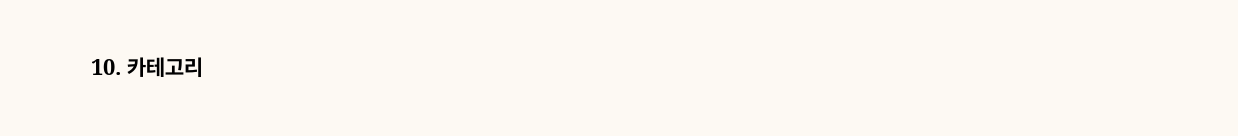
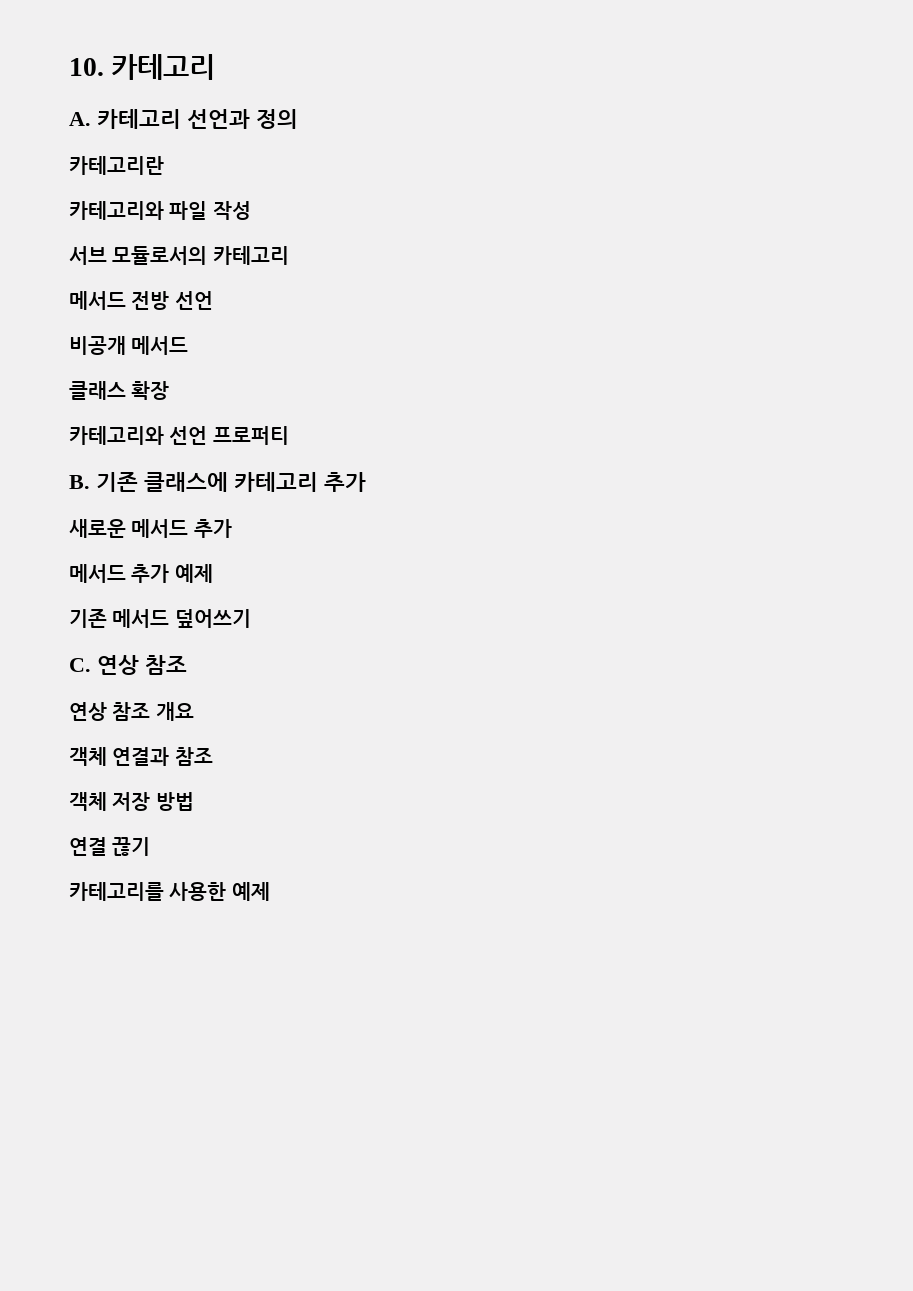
+ A. 카테고리 선언과 정의
+ 카테고리란
+ 카테고리와 파일 작성
+ 서브 모듈로서의 카테고리
+ 메서드 전방 선언
+ 비공개 메서드
+ 클래스 확장
+ 카테고리와 선언 프로퍼티
+ B. 기존 클래스에 카테고리 추가
+ 새로운 메서드 추가
+ 메서드 추가 예제
+ 기존 메서드 덮어쓰기
+ C. 연상 참조
+ 연상 참조 개요
+ 객체 연결과 참조
+ 객체 저장 방법
+ 연결 끊기
+ 카테고리를 사용한 예제

